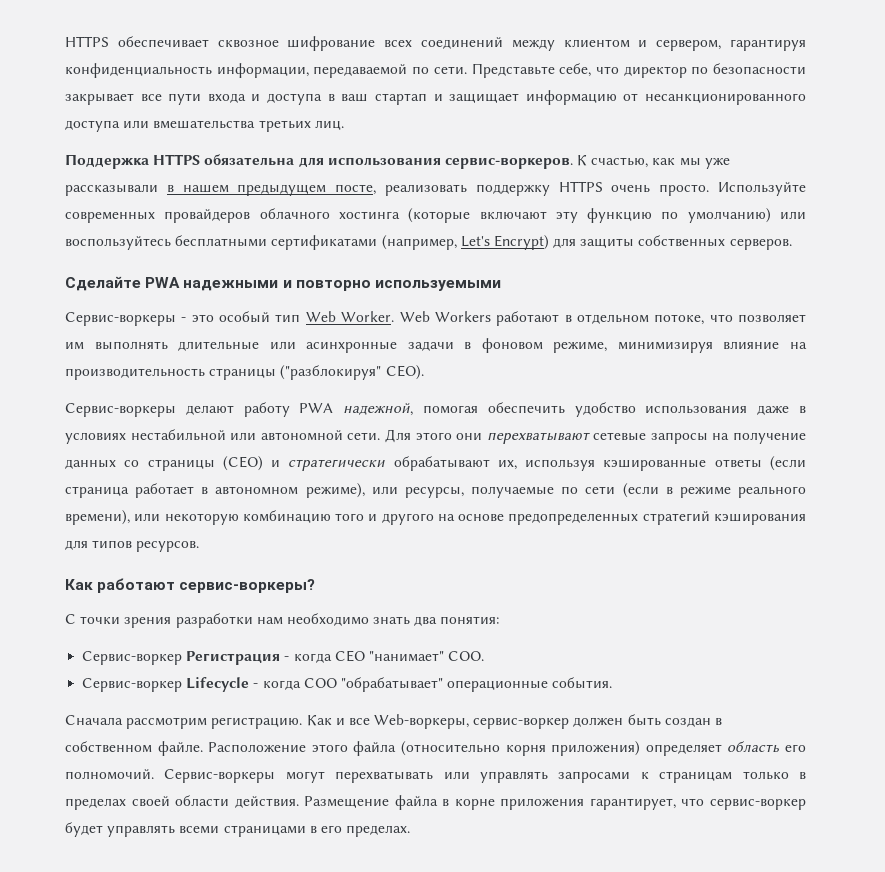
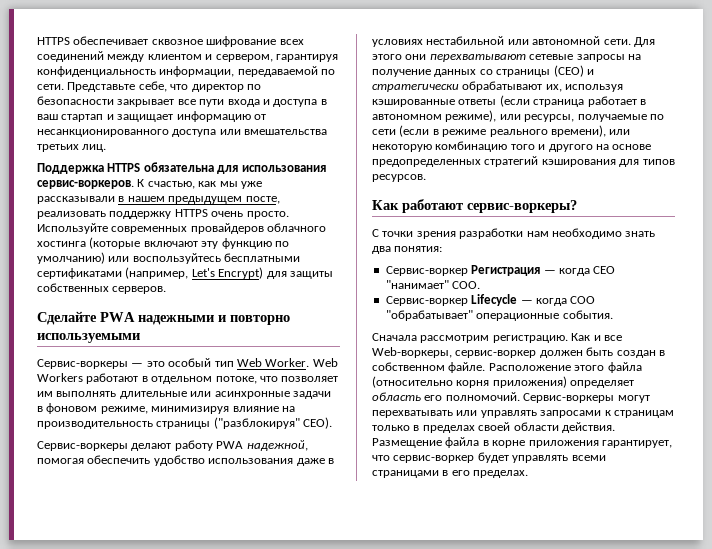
- Сервис-воркеры - это особый тип Web Worker.
+ Сервис-воркеры — это особый тип Web Worker.
- Сервис-воркер Регистрация - когда CEO "нанимает" COO.
+ Сервис-воркер Регистрация — когда CEO "нанимает" COO.
- Сервис-воркер Lifecycle - когда COO "обрабатывает" операционные события.
+ Сервис-воркер Lifecycle — когда COO "обрабатывает" операционные события.

